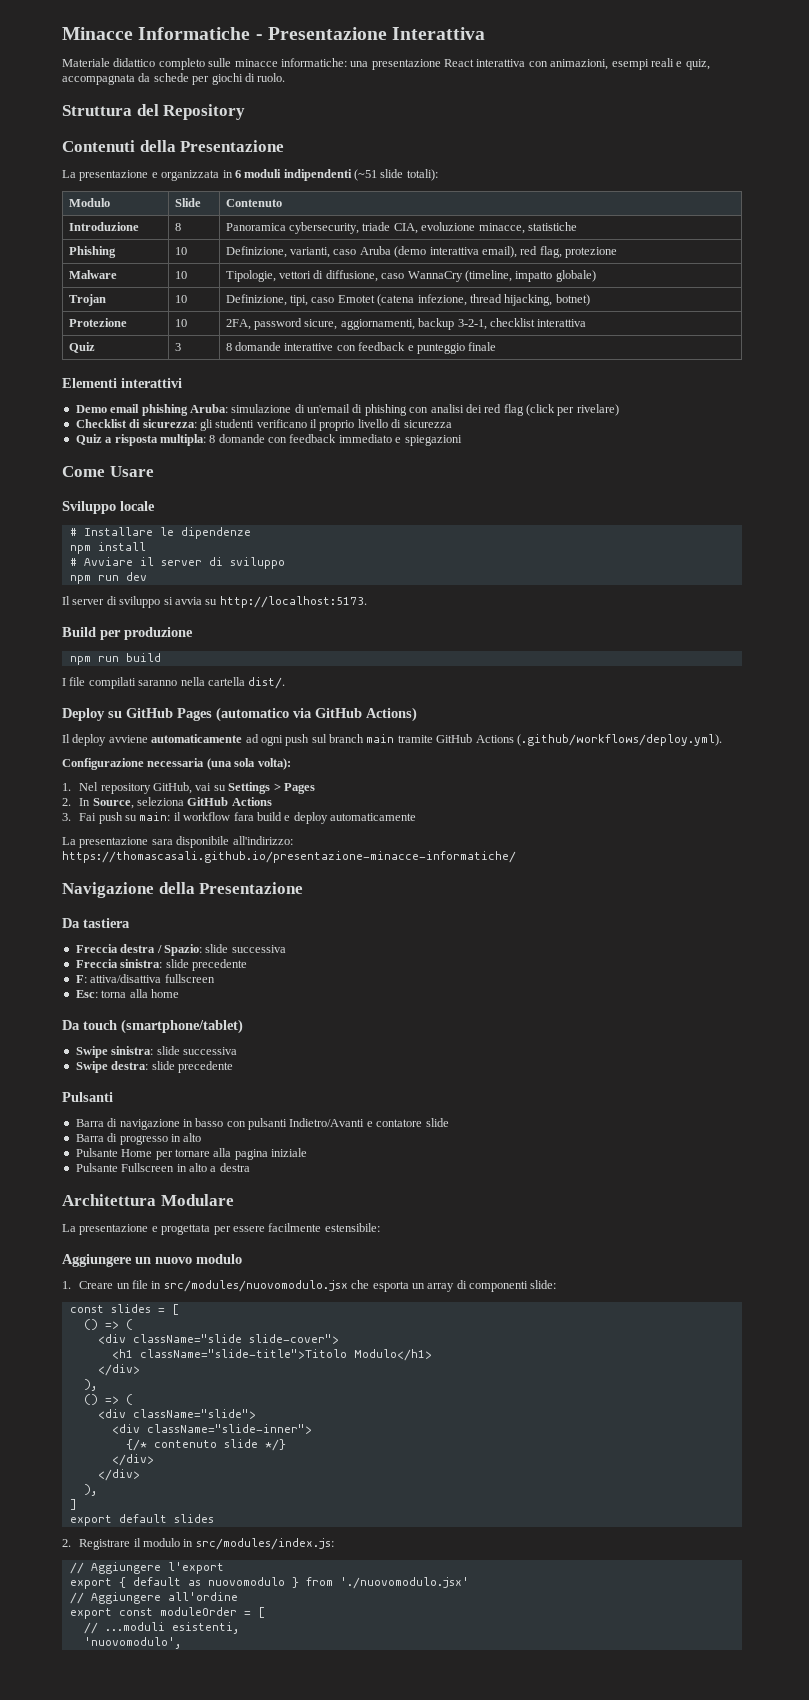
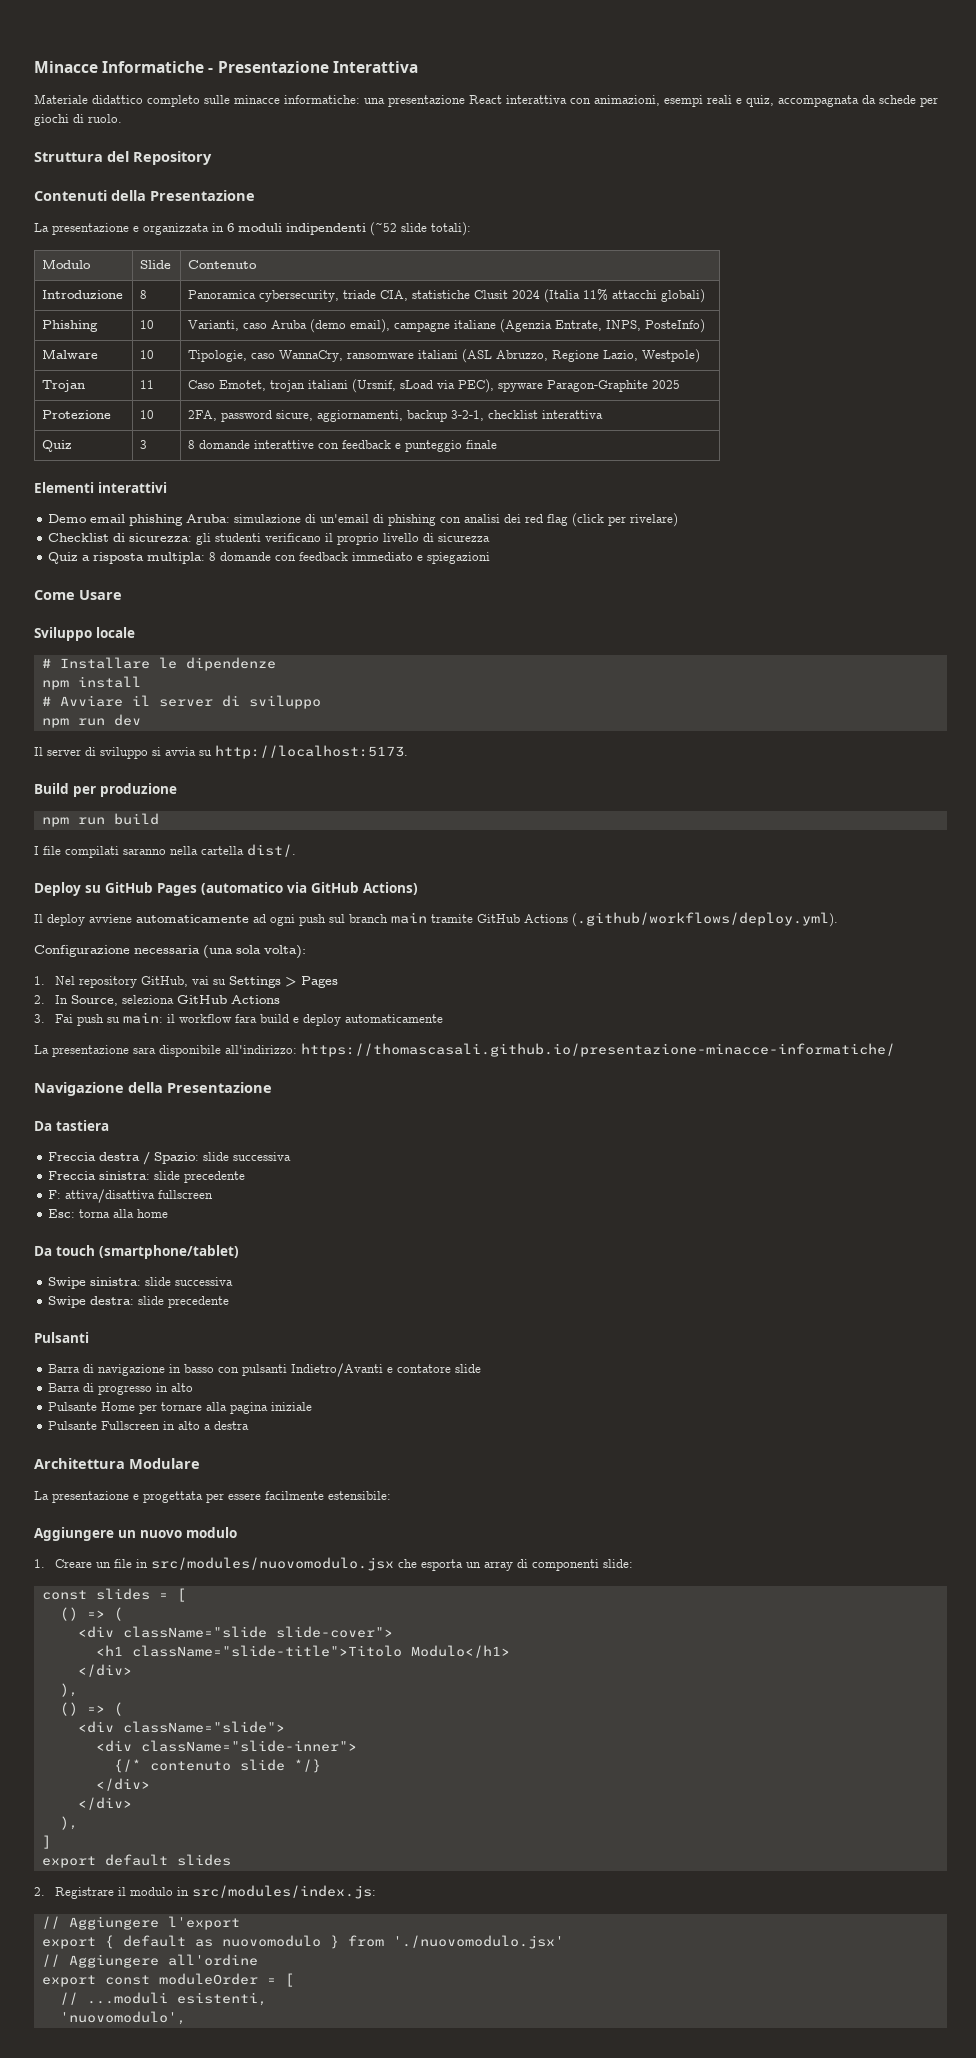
- La presentazione e organizzata in 6 moduli indipendenti (~51 slide totali):
+ La presentazione e organizzata in 6 moduli indipendenti (~52 slide totali):
- Introduzione | 8 | Panoramica cybersecurity, triade CIA, evoluzione minacce, statistiche
+ Introduzione | 8 | Panoramica cybersecurity, triade CIA, statistiche Clusit 2024 (Italia 11% attacchi globali)
- Phishing | 10 | Definizione, varianti, caso Aruba (demo interattiva email), red flag, protezione
- Malware | 10 | Tipologie, vettori di diffusione, caso WannaCry (timeline, impatto globale)
- Trojan | 10 | Definizione, tipi, caso Emotet (catena infezione, thread hijacking, botnet)
+ Phishing | 10 | Varianti, caso Aruba (demo email), campagne italiane (Agenzia Entrate, INPS, PosteInfo)
+ Malware | 10 | Tipologie, caso WannaCry, ransomware italiani (ASL Abruzzo, Regione Lazio, Westpole)
+ Trojan | 11 | Caso Emotet, trojan italiani (Ursnif, sLoad via PEC), spyware Paragon-Graphite 2025

